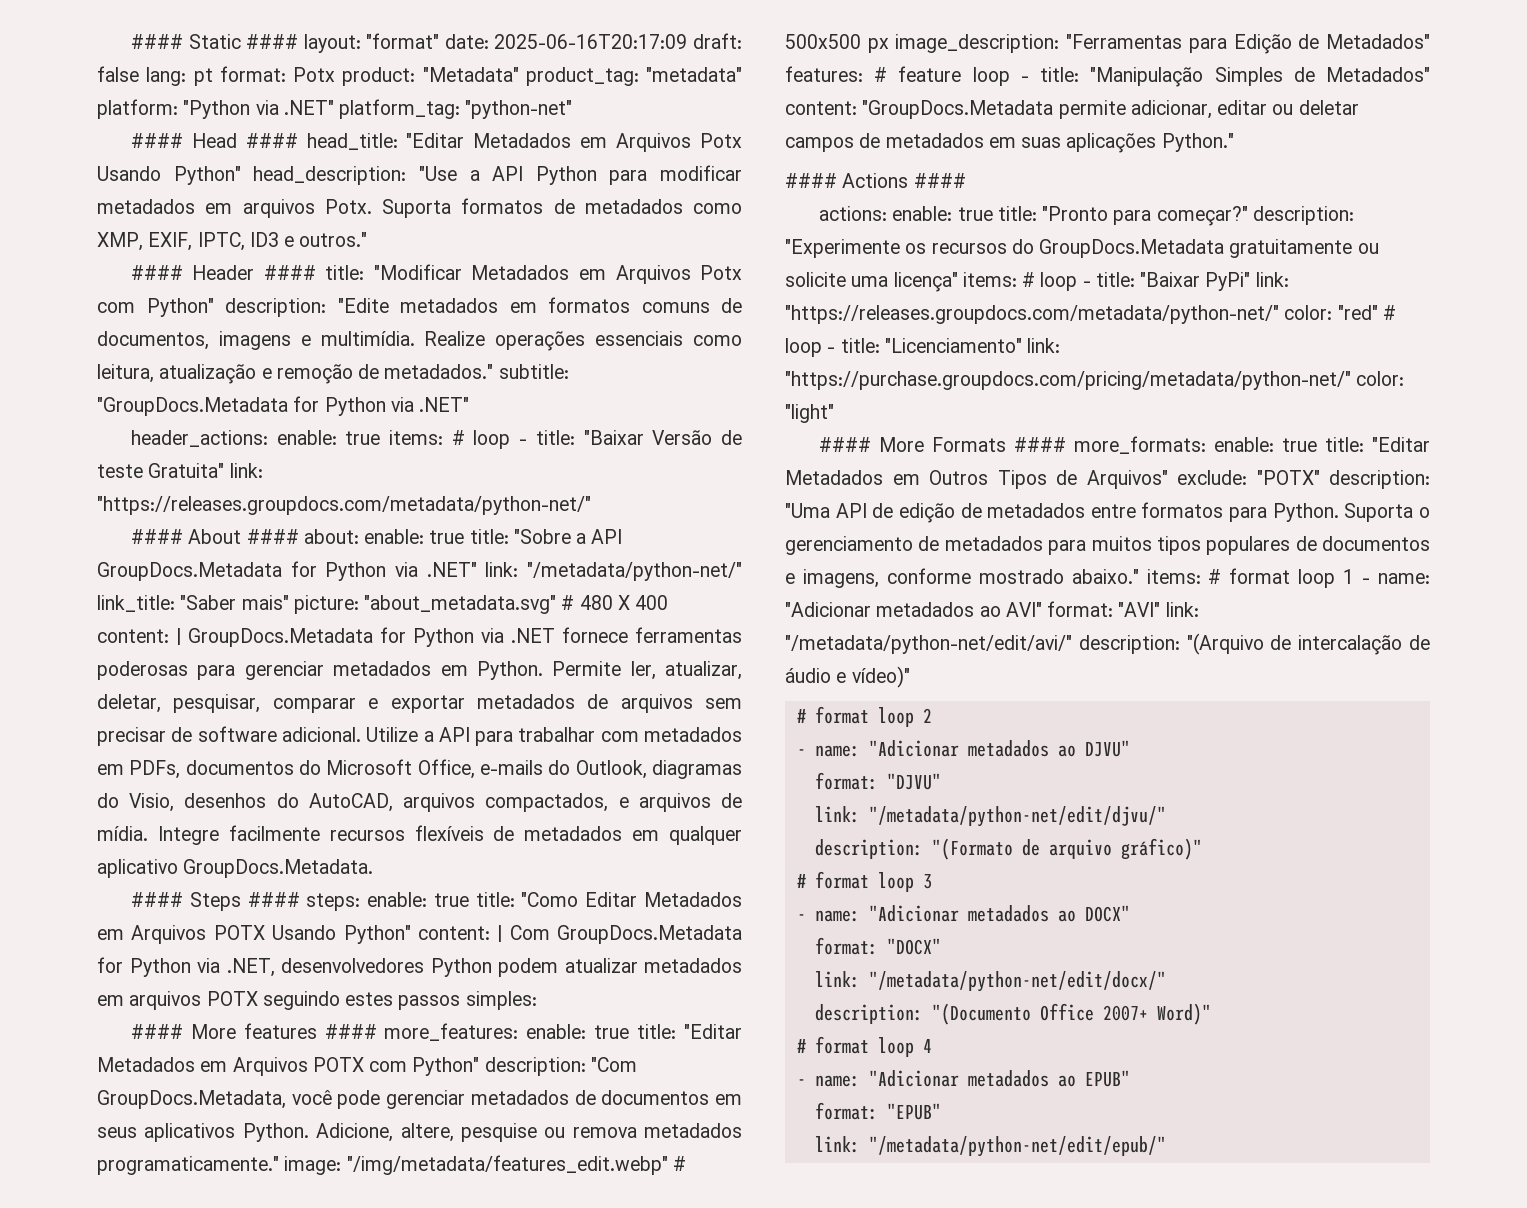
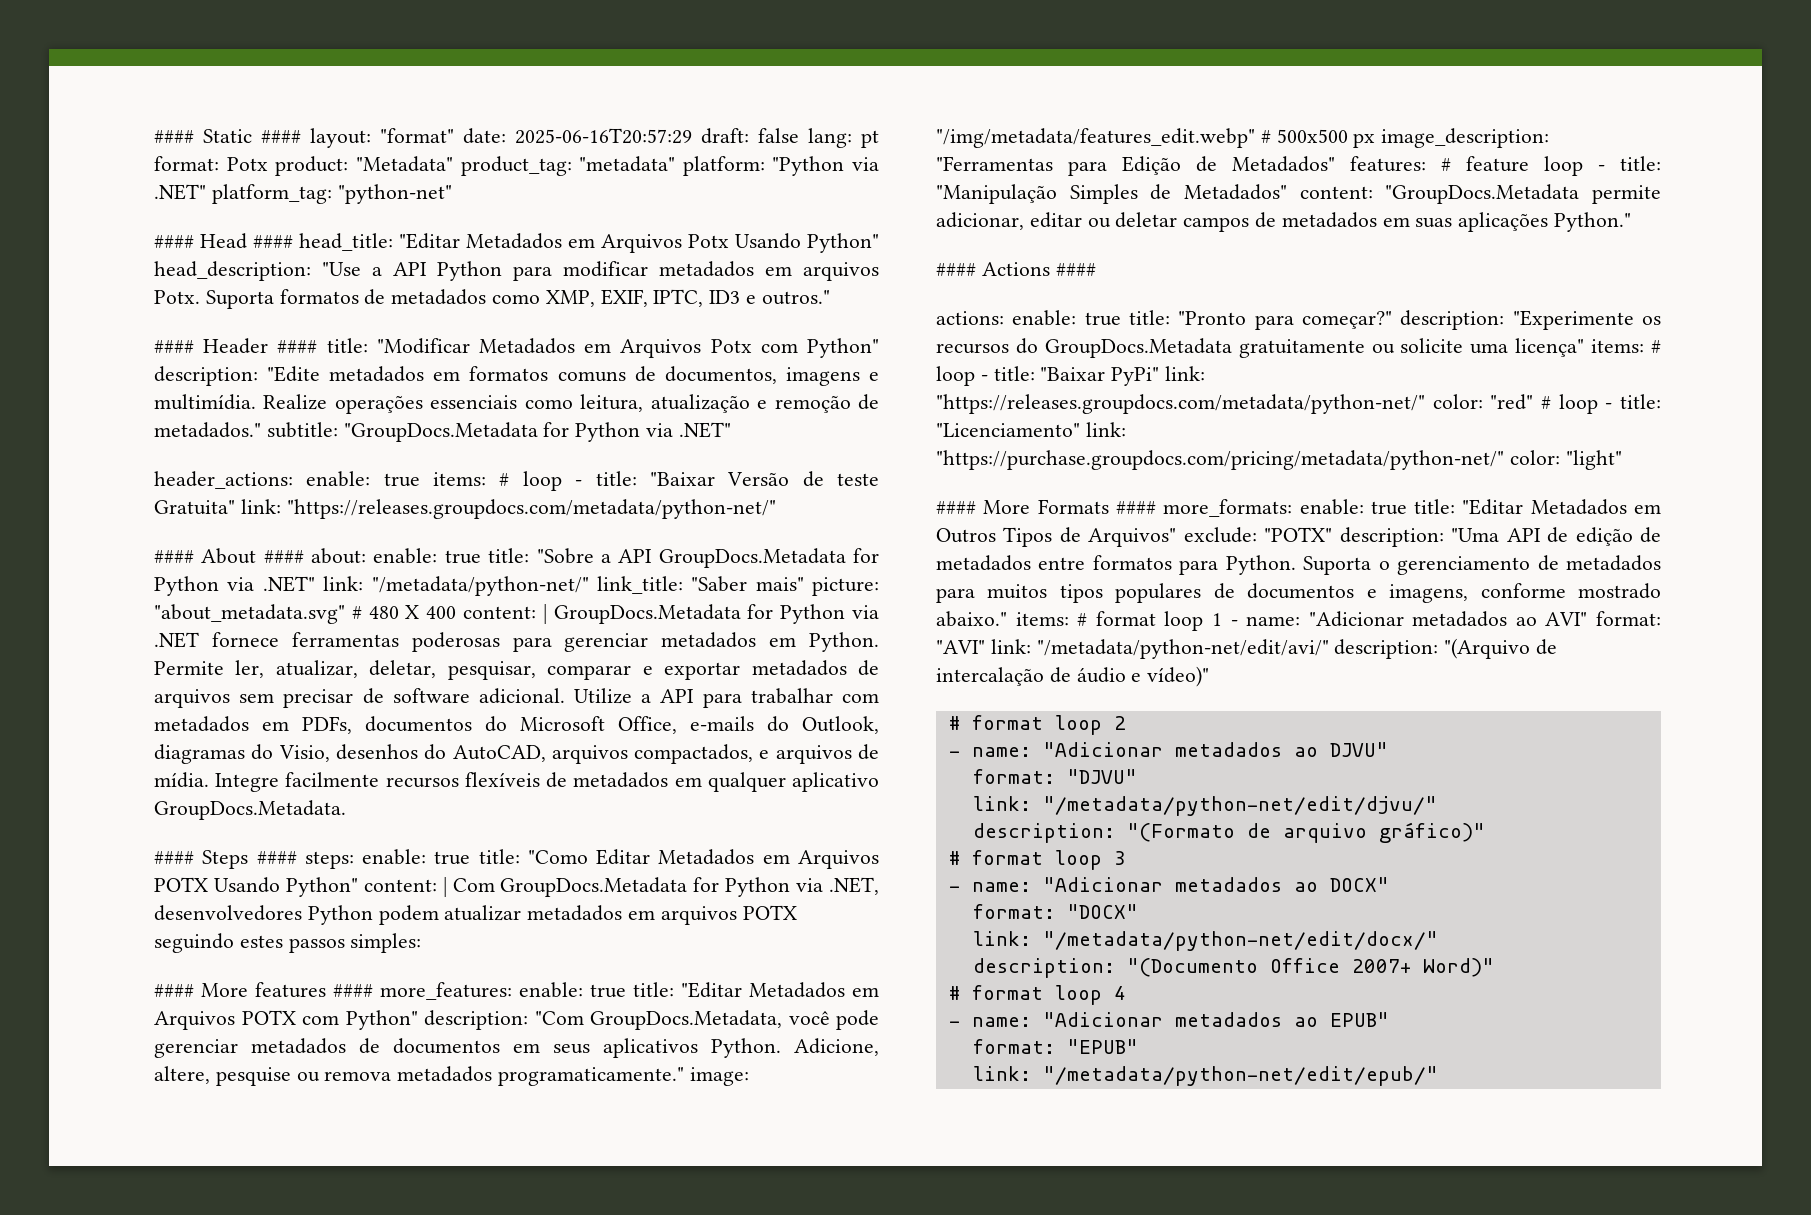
- #### Static #### layout: "format" date: 2025-06-16T20:17:09 draft: false lang: pt format: Potx product: "Metadata" product_tag: "metadata" platform: "Python via .NET" platform_tag: "python-net"
+ #### Static #### layout: "format" date: 2025-06-16T20:57:29 draft: false lang: pt format: Potx product: "Metadata" product_tag: "metadata" platform: "Python via .NET" platform_tag: "python-net"

